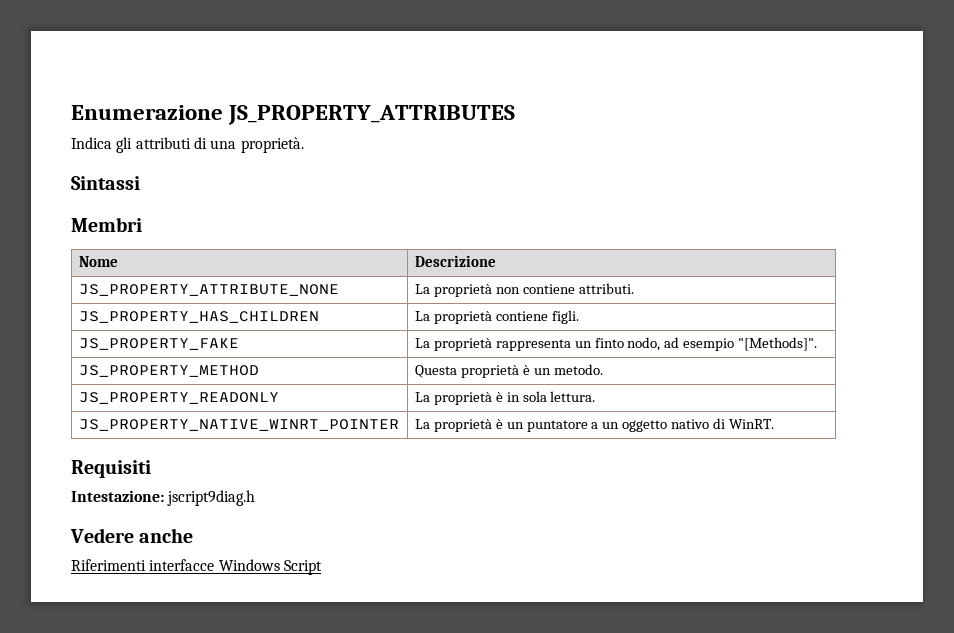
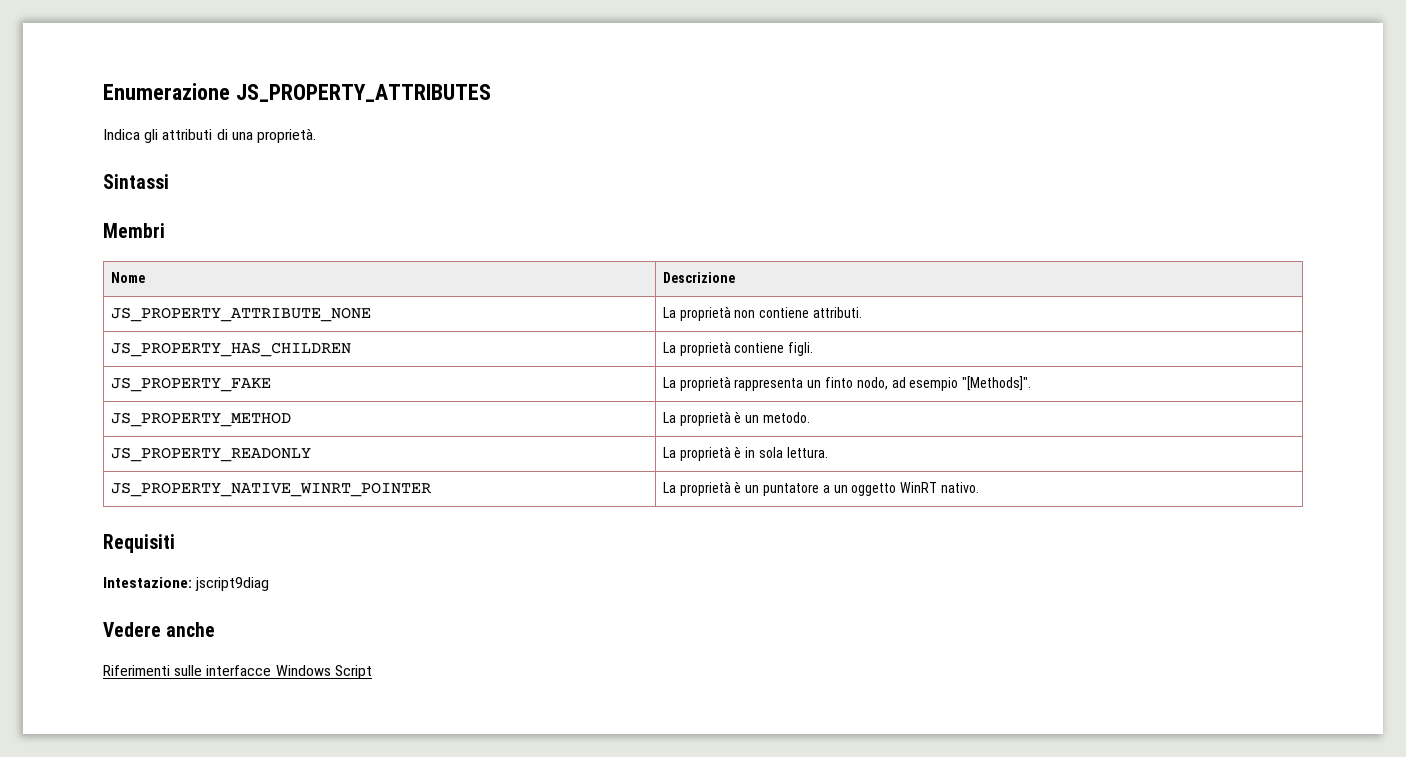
- JS_PROPERTY_METHOD | Questa proprietà è un metodo.
+ JS_PROPERTY_METHOD | La proprietà è un metodo.
- JS_PROPERTY_NATIVE_WINRT_POINTER | La proprietà è un puntatore a un oggetto nativo di WinRT.
+ JS_PROPERTY_NATIVE_WINRT_POINTER | La proprietà è un puntatore a un oggetto WinRT nativo.
- Intestazione: jscript9diag.h
+ Intestazione: jscript9diag
- Riferimenti interfacce Windows Script
+ Riferimenti sulle interfacce Windows Script

